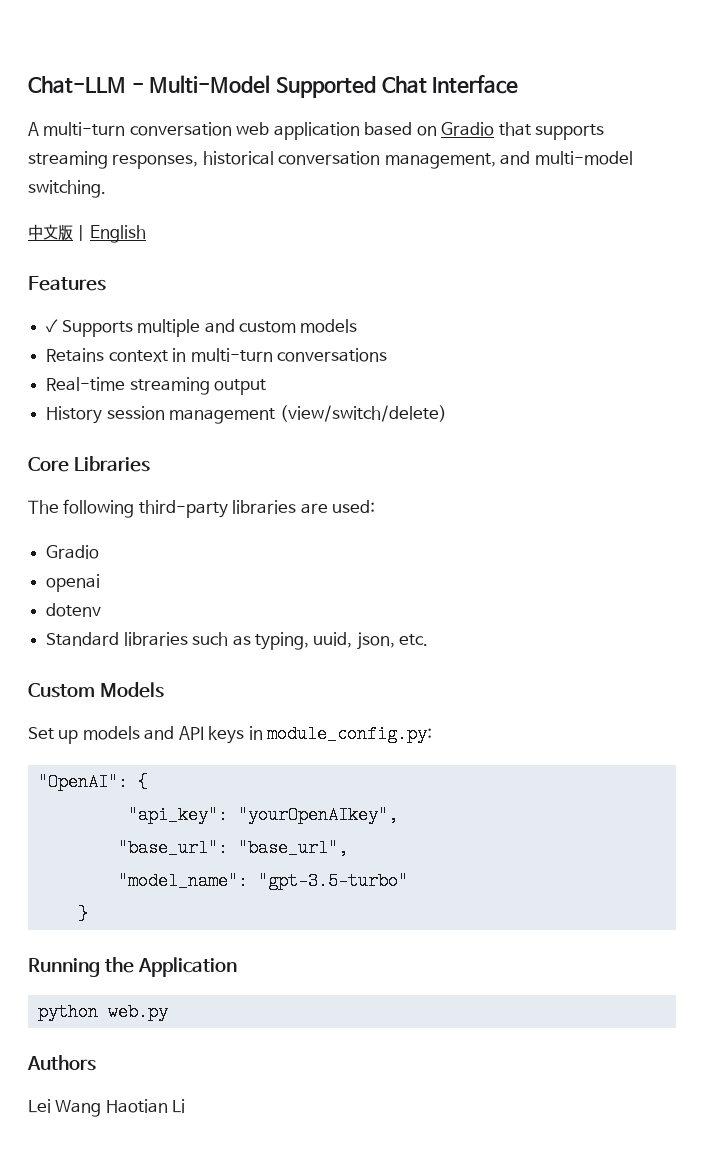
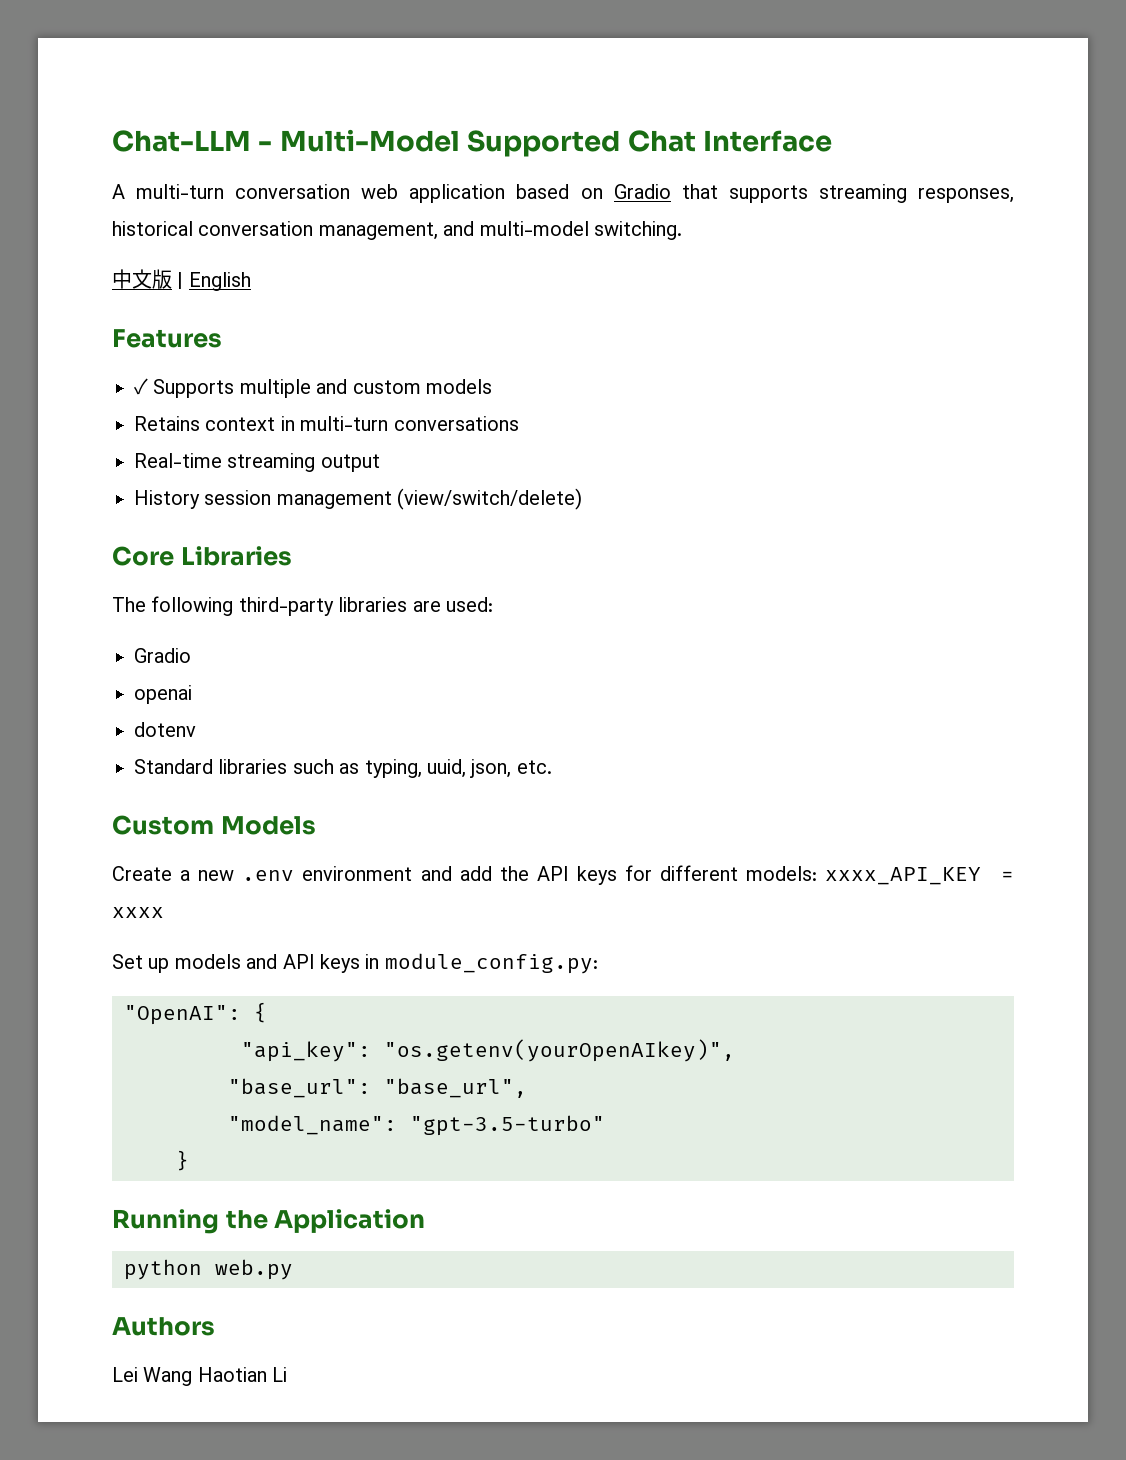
+ Create a new .env environment and add the API keys for different models: xxxx_API_KEY = xxxx
- "api_key": "yourOpenAIkey",
+ "api_key": "os.getenv(yourOpenAIkey)",

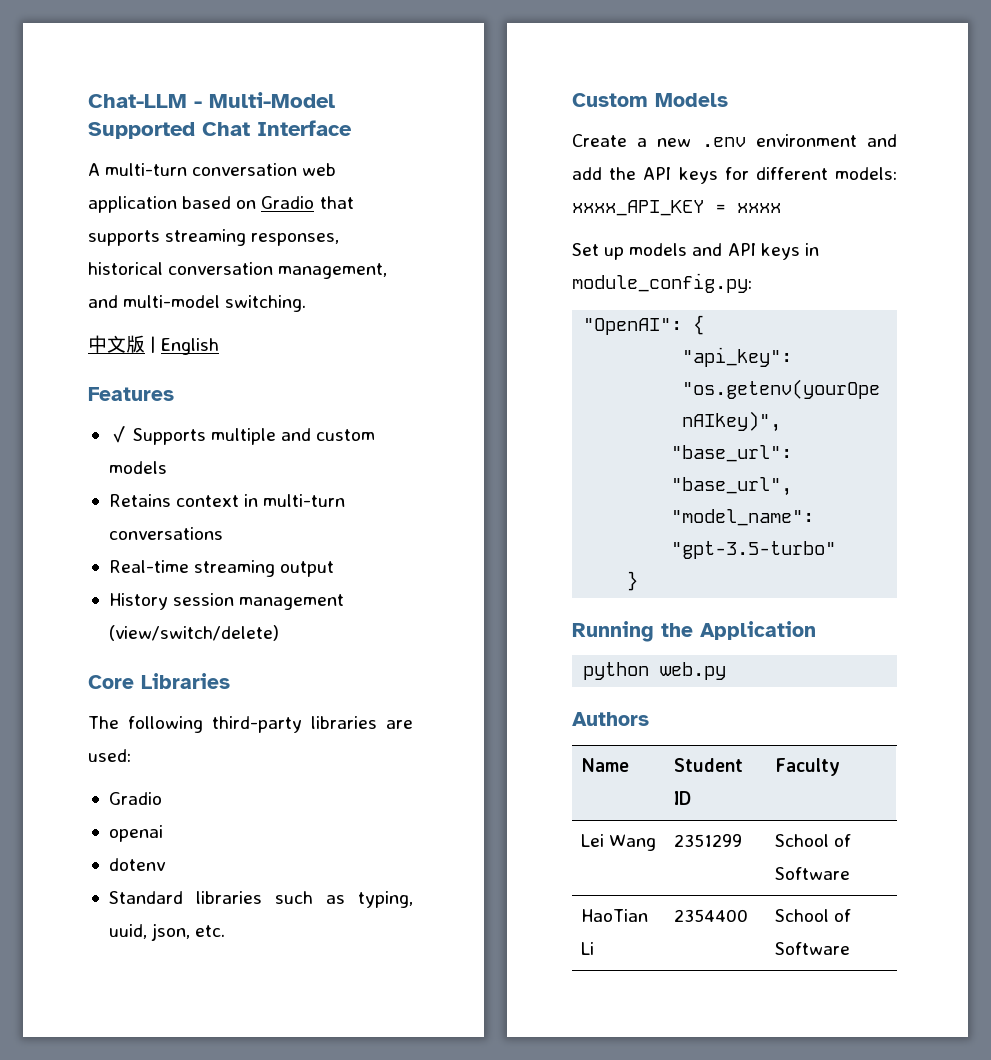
- Lei Wang Haotian Li
+ Name | Student ID | Faculty
+ Lei Wang | 2351299 | School of Software
+ HaoTian Li | 2354400 | School of Software

